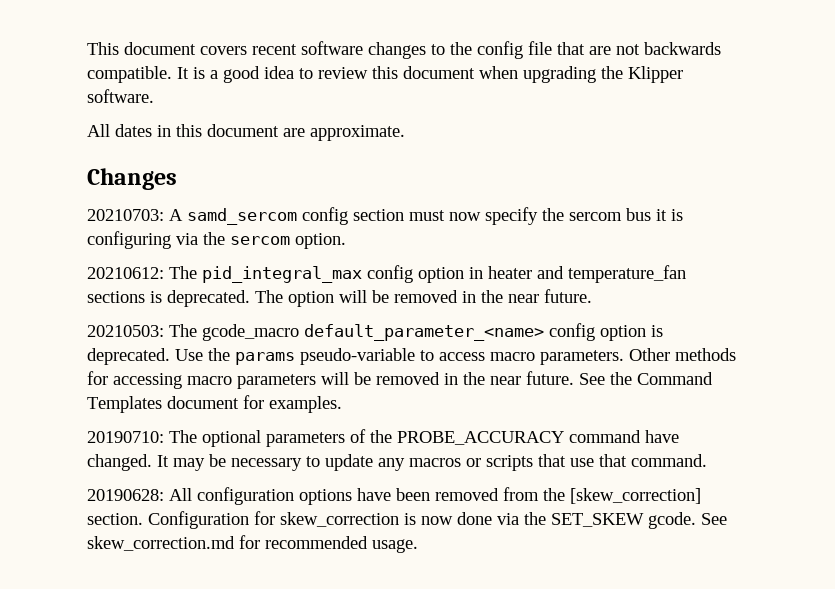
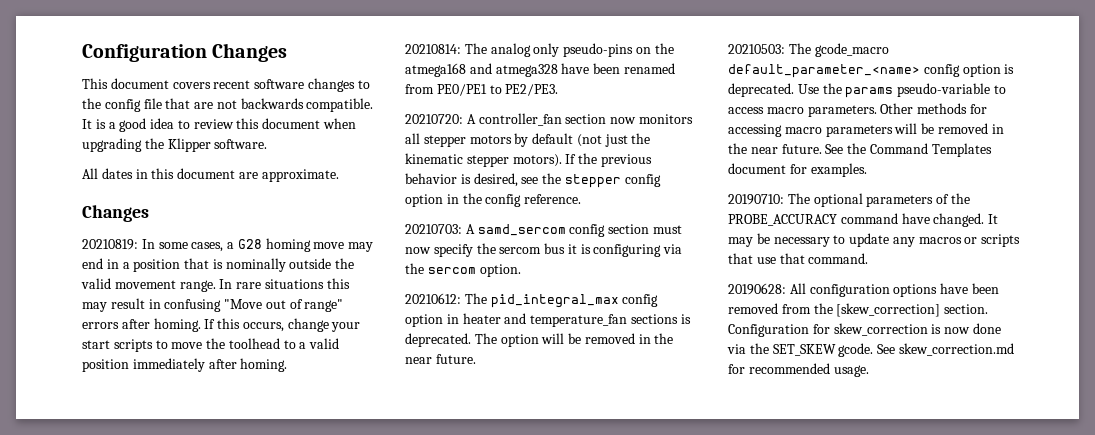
+ Configuration Changes
+ 20210819: In some cases, a G28 homing move may end in a position that is nominally outside the valid movement range. In rare situations this may result in confusing "Move out of range" errors after homing. If this occurs, change your start scripts to move the toolhead to a valid position immediately after homing.
+ 20210814: The analog only pseudo-pins on the atmega168 and atmega328 have been renamed from PE0/PE1 to PE2/PE3.
+ 20210720: A controller_fan section now monitors all stepper motors by default (not just the kinematic stepper motors). If the previous behavior is desired, see the stepper config option in the config reference.

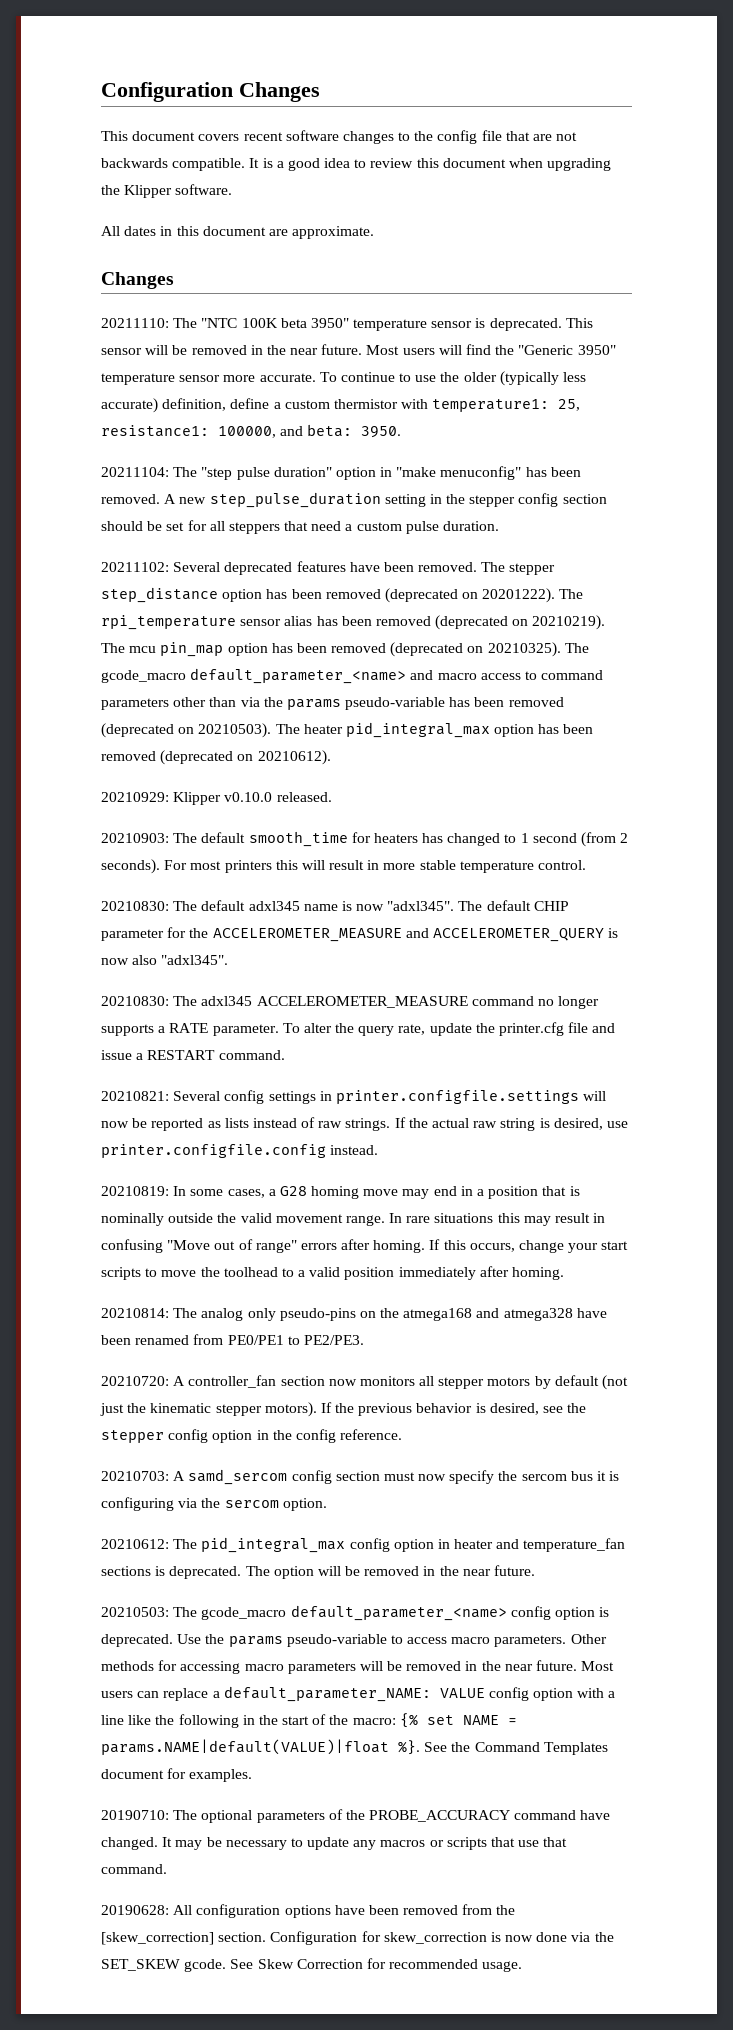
+ 20211110: The "NTC 100K beta 3950" temperature sensor is deprecated. This sensor will be removed in the near future. Most users will find the "Generic 3950" temperature sensor more accurate. To continue to use the older (typically less accurate) definition, define a custom thermistor with temperature1: 25, resistance1: 100000, and beta: 3950.
+ 20211104: The "step pulse duration" option in "make menuconfig" has been removed. A new step_pulse_duration setting in the stepper config section should be set for all steppers that need a custom pulse duration.
+ 20211102: Several deprecated features have been removed. The stepper step_distance option has been removed (deprecated on 20201222). The rpi_temperature sensor alias has been removed (deprecated on 20210219). The mcu pin_map option has been removed (deprecated on 20210325). The gcode_macro default_parameter_<name> and macro access to command parameters other than via the params pseudo-variable has been removed (deprecated on 20210503). The heater pid_integral_max option has been removed (deprecated on 20210612).
+ 20210929: Klipper v0.10.0 released.
+ 20210903: The default smooth_time for heaters has changed to 1 second (from 2 seconds). For most printers this will result in more stable temperature control.
+ 20210830: The default adxl345 name is now "adxl345". The default CHIP parameter for the ACCELEROMETER_MEASURE and ACCELEROMETER_QUERY is now also "adxl345".
+ 20210830: The adxl345 ACCELEROMETER_MEASURE command no longer supports a RATE parameter. To alter the query rate, update the printer.cfg file and issue a RESTART command.
+ 20210821: Several config settings in printer.configfile.settings will now be reported as lists instead of raw strings. If the actual raw string is desired, use printer.configfile.config instead.
+ Most users can replace a default_parameter_NAME: VALUE config option with a line like the following in the start of the macro: {% set NAME = params.NAME|default(VALUE)|float %}.
- See skew_correction.md for recommended usage.
+ See Skew Correction for recommended usage.

